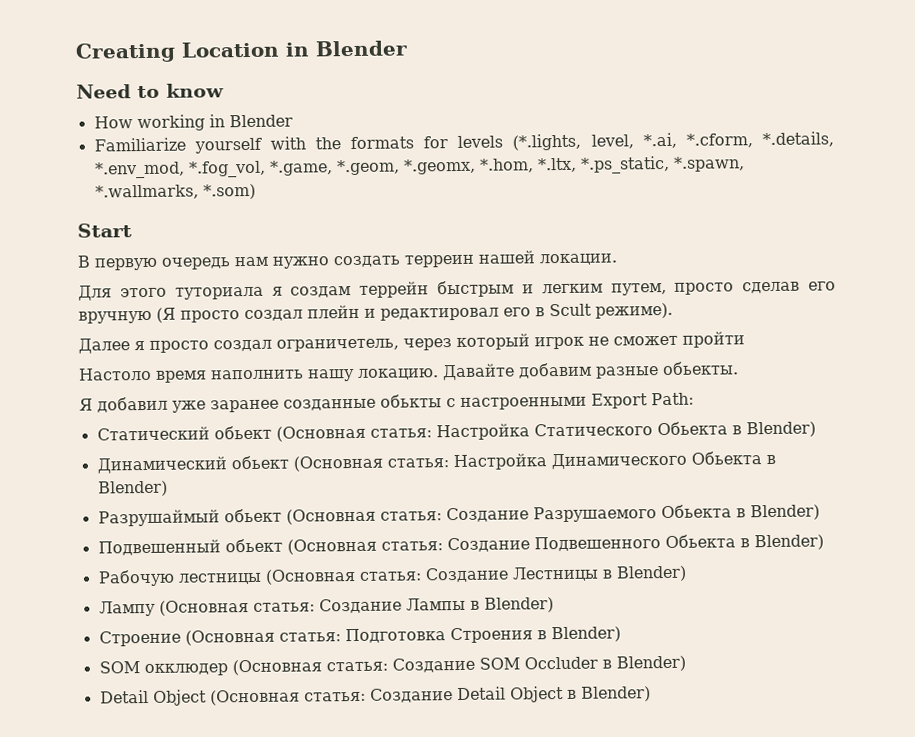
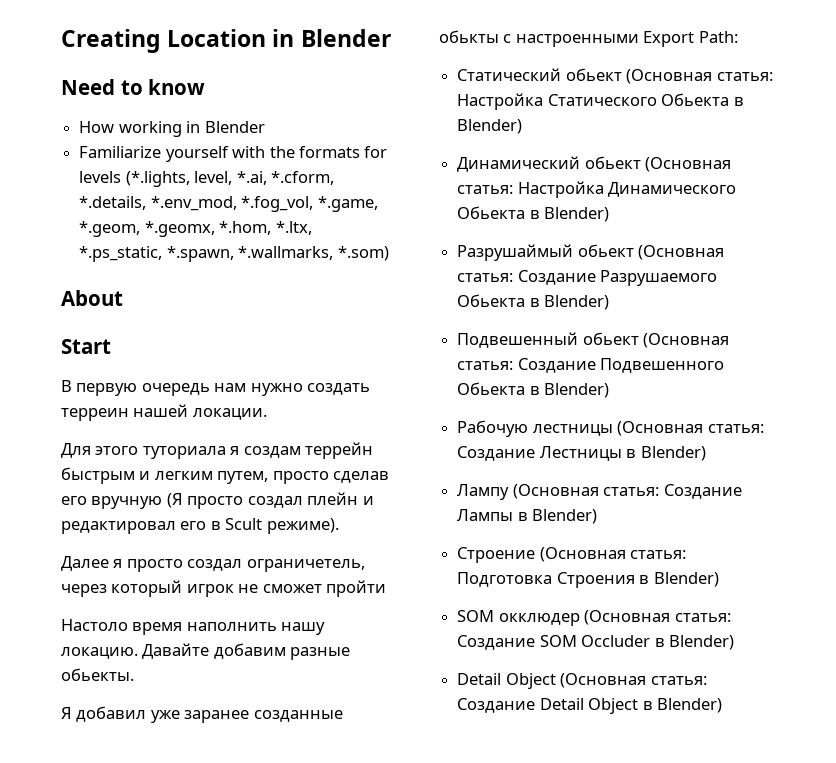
+ About

